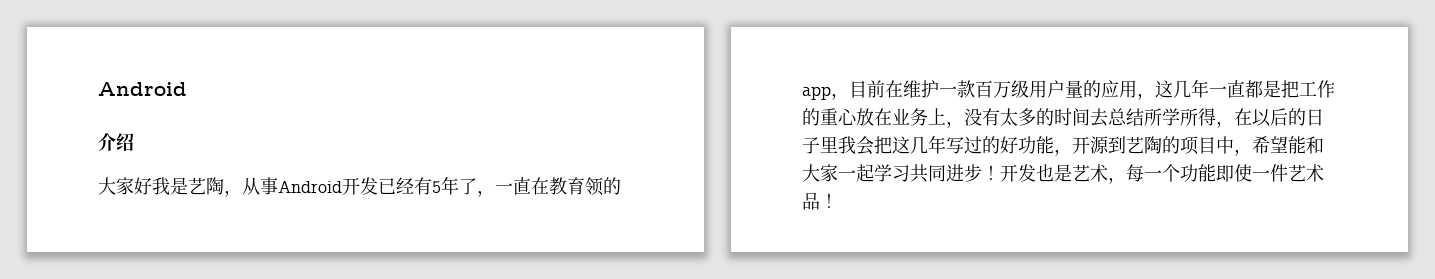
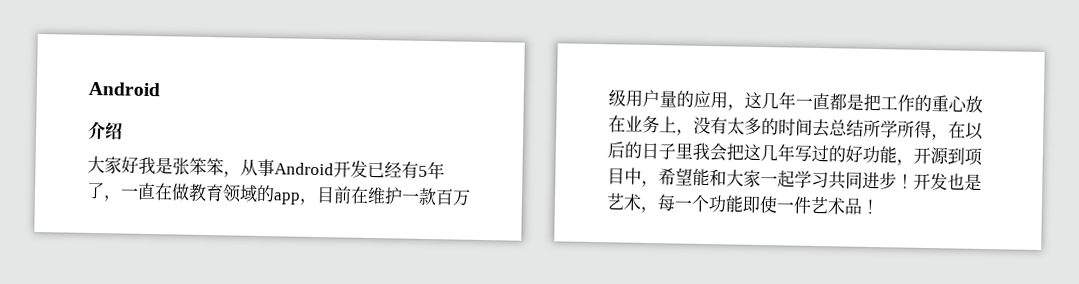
- 大家好我是艺陶，从事Android开发已经有5年了，一直在教育领的app，目前在维护一款百万级用户量的应用，这几年一直都是把工作的重心放在业务上，没有太多的时间去总结所学所得，在以后的日子里我会把这几年写过的好功能，开源到艺陶的项目中，希望能和大家一起学习共同进步！
+ 大家好我是张笨笨，从事Android开发已经有5年了，一直在做教育领域的app，目前在维护一款百万级用户量的应用，这几年一直都是把工作的重心放在业务上，没有太多的时间去总结所学所得，在以后的日子里我会把这几年写过的好功能，开源到项目中，希望能和大家一起学习共同进步！

